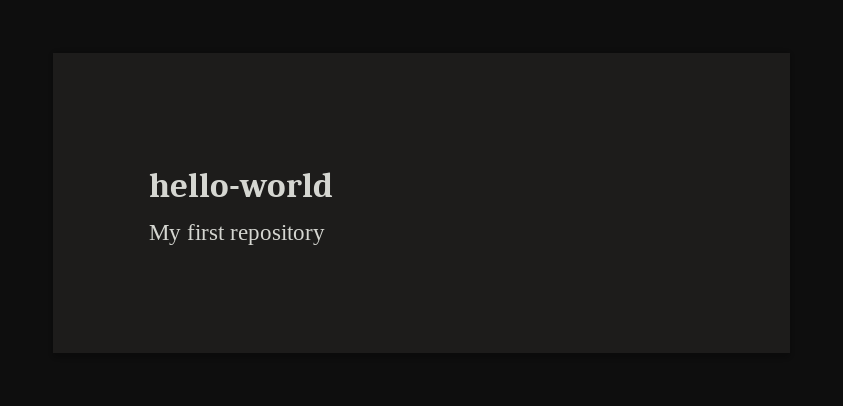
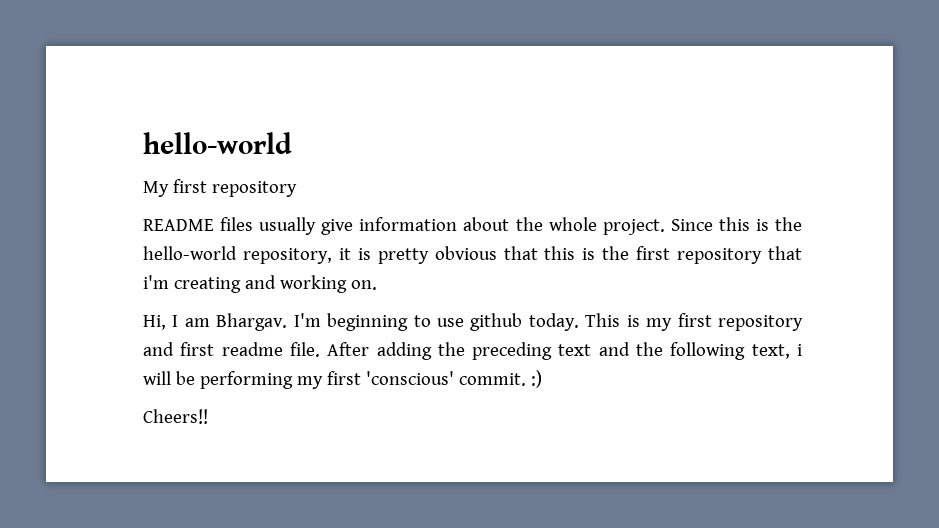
+ README files usually give information about the whole project. Since this is the hello-world repository, it is pretty obvious that this is the first repository that i'm creating and working on.
+ Hi, I am Bhargav. I'm beginning to use github today. This is my first repository and first readme file. After adding the preceding text and the following text, i will be performing my first 'conscious' commit. :)
+ Cheers!!

